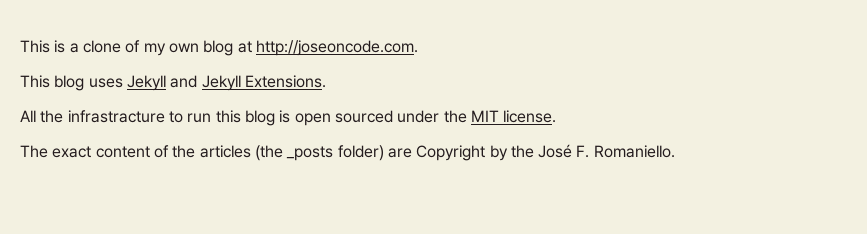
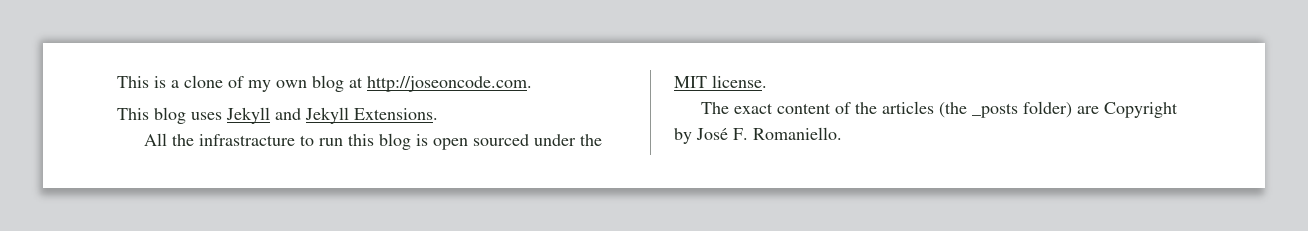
- The exact content of the articles (the _posts folder) are Copyright by the José F. Romaniello.
+ The exact content of the articles (the _posts folder) are Copyright by José F. Romaniello.

